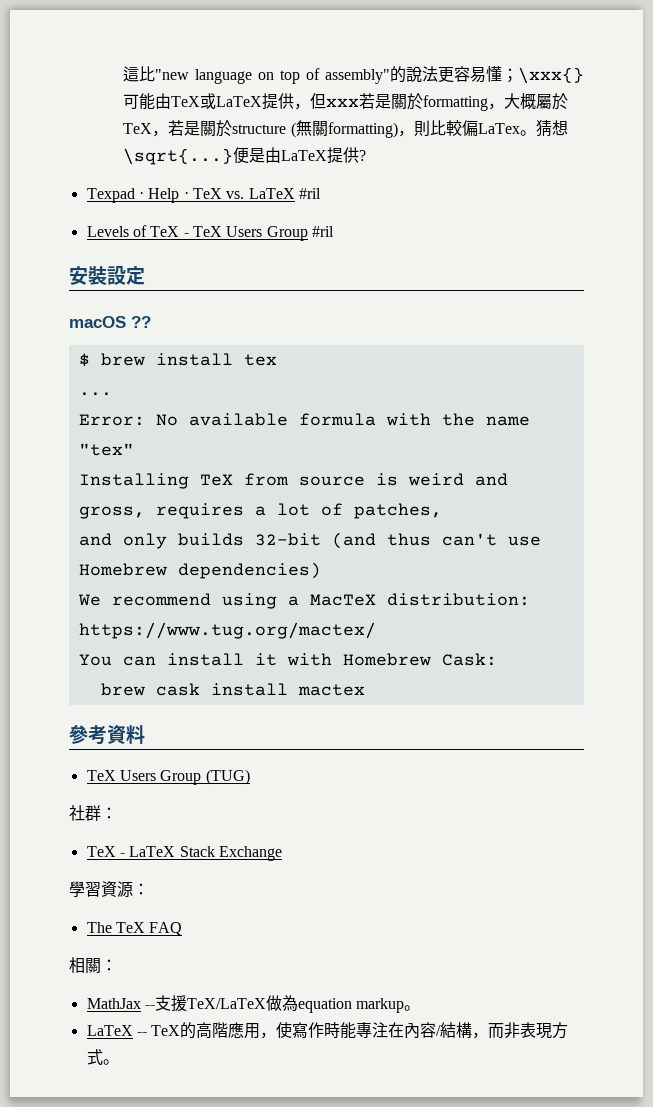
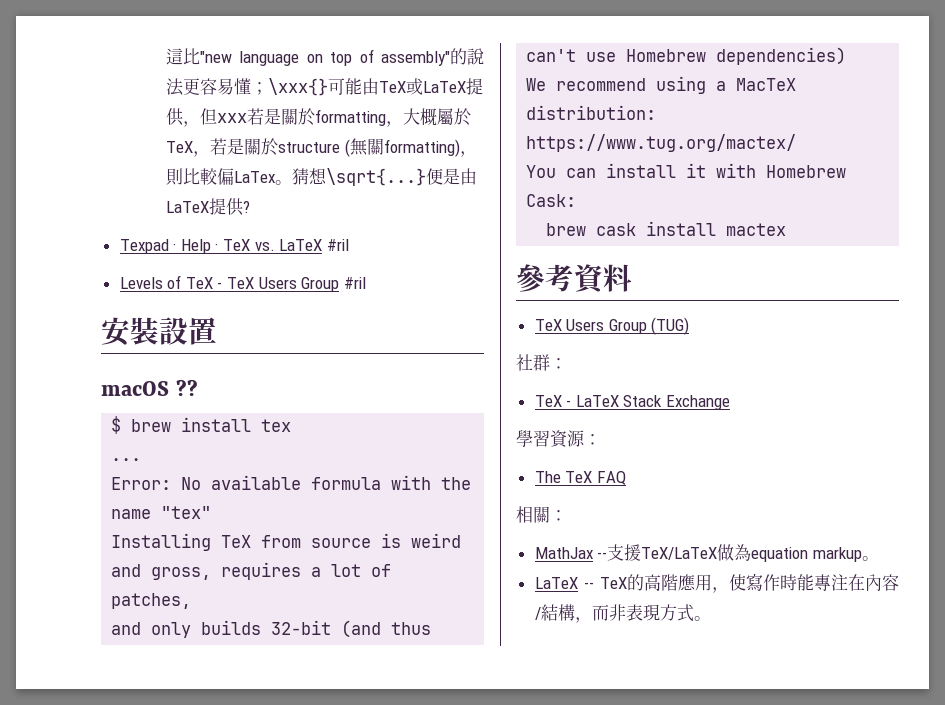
- 安裝設定
+ 安裝設置

